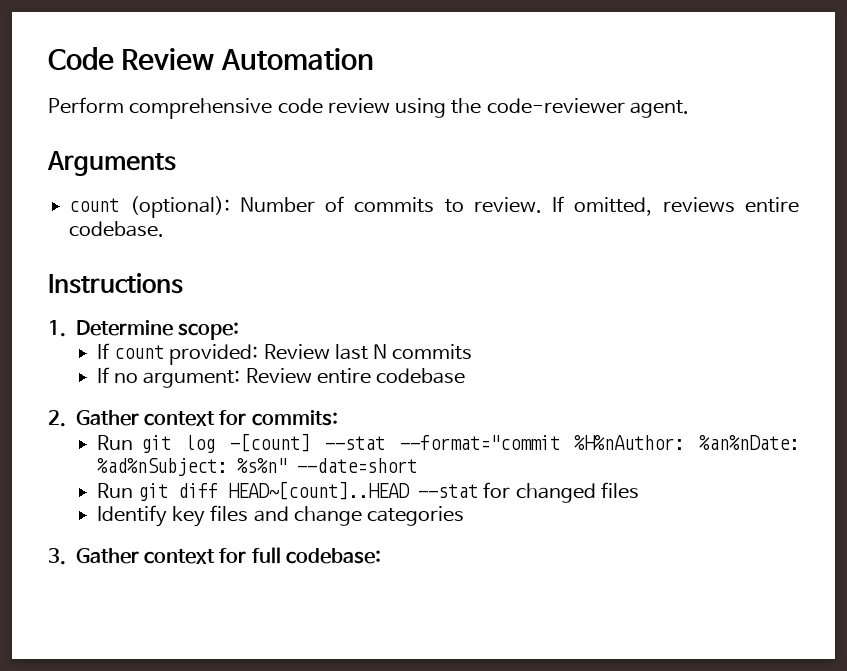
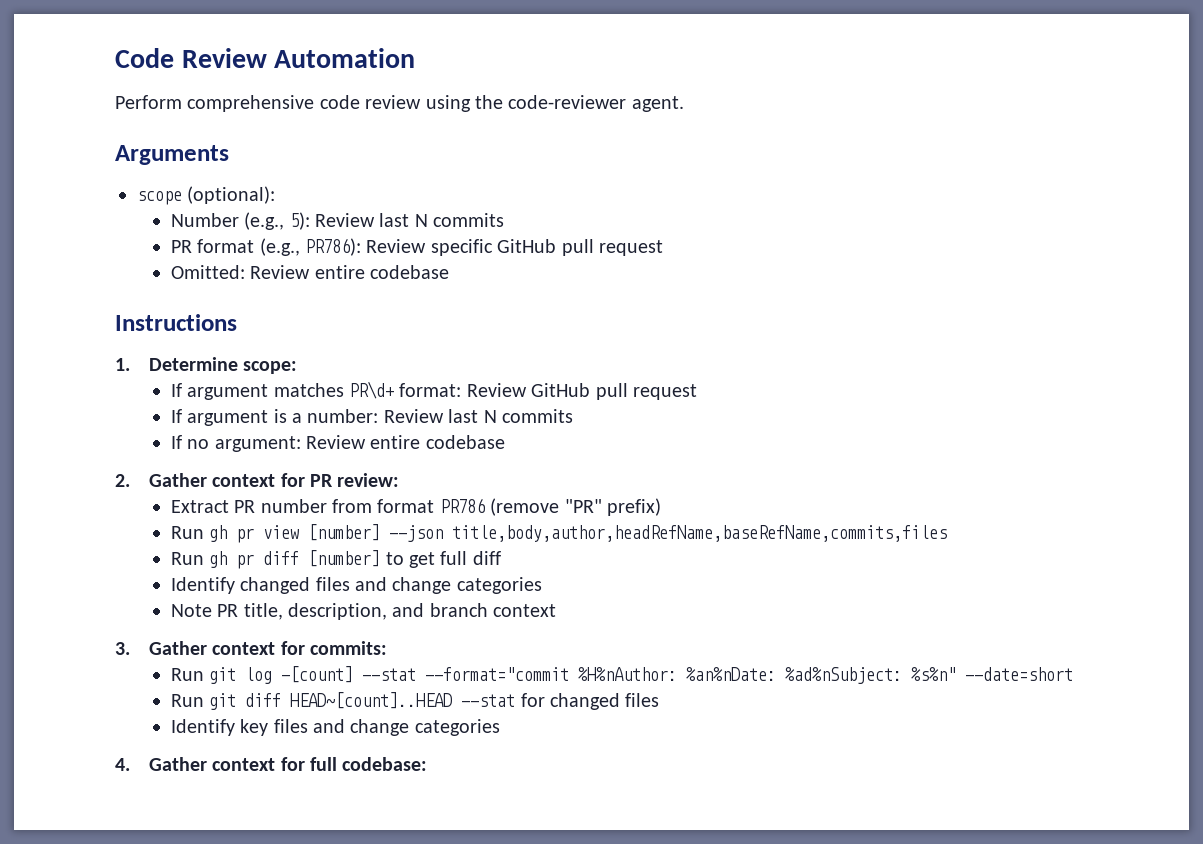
- count (optional): Number of commits to review. If omitted, reviews entire codebase.
+ scope (optional):
+ Number (e.g., 5): Review last N commits
+ PR format (e.g., PR786): Review specific GitHub pull request
+ Omitted: Review entire codebase
- If count provided: Review last N commits
+ If argument matches PR\d+ format: Review GitHub pull request
+ If argument is a number: Review last N commits
- 2. Gather context for commits:
+ 2. Gather context for PR review:
+ Extract PR number from format PR786 (remove "PR" prefix)
+ Run gh pr view [number] --json title,body,author,headRefName,baseRefName,commits,files
+ Run gh pr diff [number] to get full diff
+ Identify changed files and change categories
+ Note PR title, description, and branch context
+ 3. Gather context for commits:
- 3. Gather context for full codebase:
+ 4. Gather context for full codebase:

